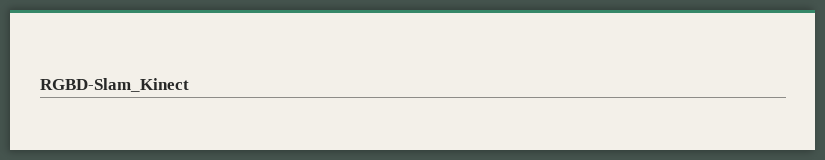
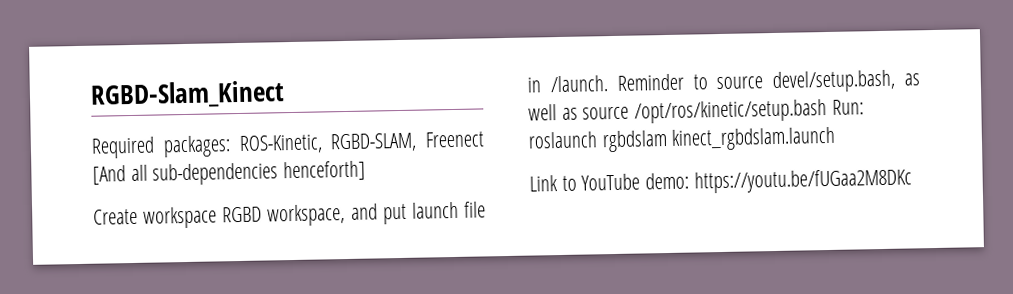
+ Required packages: ROS-Kinetic, RGBD-SLAM, Freenect [And all sub-dependencies henceforth]
+ Create workspace RGBD workspace, and put launch file in /launch. Reminder to source devel/setup.bash, as well as source /opt/ros/kinetic/setup.bash Run: roslaunch rgbdslam kinect_rgbdslam.launch
+ Link to YouTube demo: https://youtu.be/fUGaa2M8DKc

